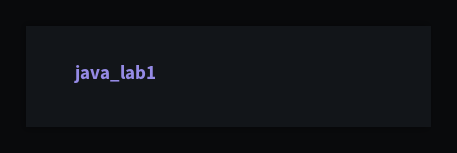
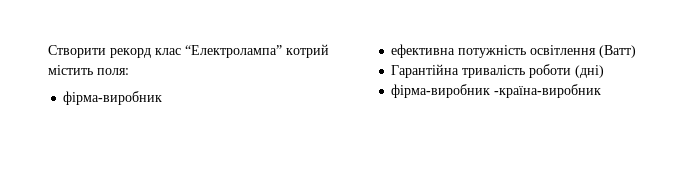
- java_lab1
+ Створити рекорд клас “Електролампа” котрий містить поля:
+ фірма-виробник
+ ефективна потужність освітлення (Ватт)
+ Гарантійна тривалість роботи (дні)
+ фірма-виробник -країна-виробник

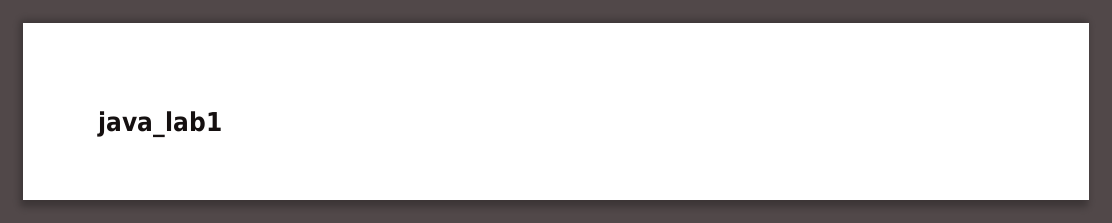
- Створити рекорд клас “Електролампа” котрий містить поля:
- фірма-виробник
- ефективна потужність освітлення (Ватт)
- Гарантійна тривалість роботи (дні)
- фірма-виробник -країна-виробник
+ java_lab1

